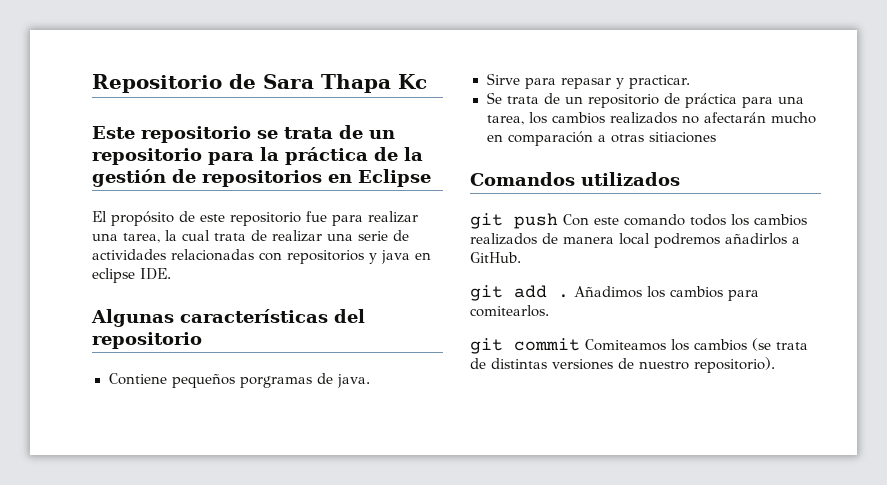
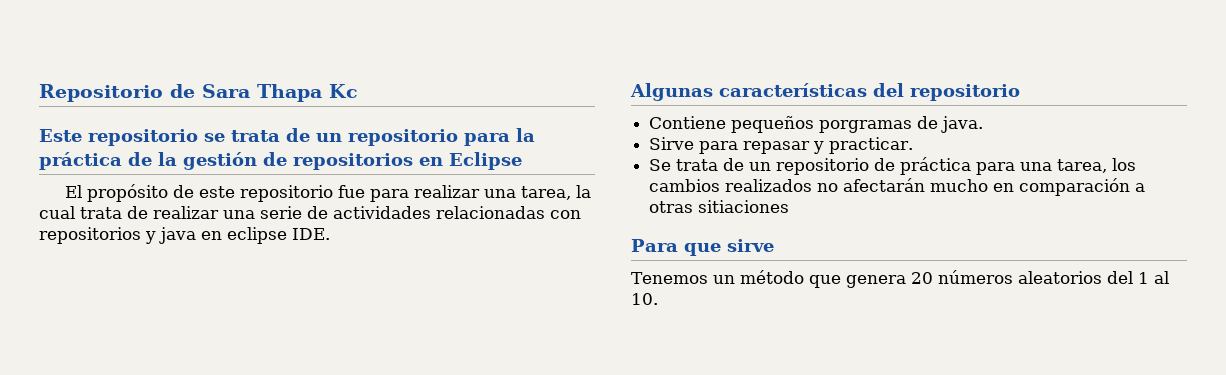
- Comandos utilizados
- git push Con este comando todos los cambios realizados de manera local podremos añadirlos a GitHub.
- git add . Añadimos los cambios para comitearlos.
- git commit Comiteamos los cambios (se trata de distintas versiones de nuestro repositorio).
+ Para que sirve
+ Tenemos un método que genera 20 números aleatorios del 1 al 10.

